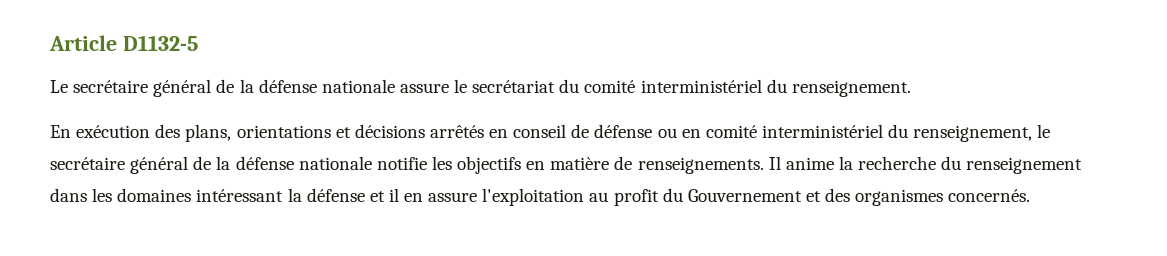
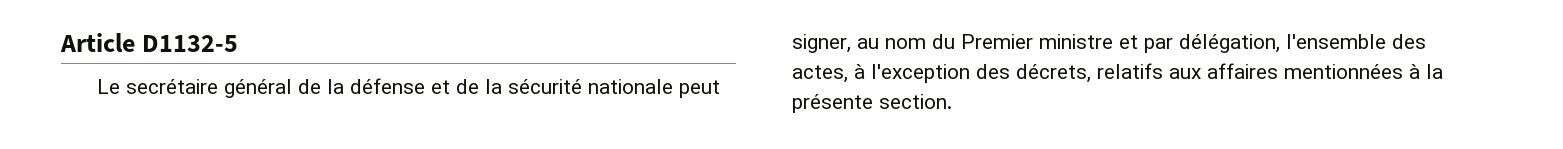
- Le secrétaire général de la défense nationale assure le secrétariat du comité interministériel du renseignement.
- En exécution des plans, orientations et décisions arrêtés en conseil de défense ou en comité interministériel du renseignement, le secrétaire général de la défense nationale notifie les objectifs en matière de renseignements. Il anime la recherche du renseignement dans les domaines intéressant la défense et il en assure l'exploitation au profit du Gouvernement et des organismes concernés.
+ Le secrétaire général de la défense et de la sécurité nationale peut signer, au nom du Premier ministre et par délégation, l'ensemble des actes, à l'exception des décrets, relatifs aux affaires mentionnées à la présente section.

